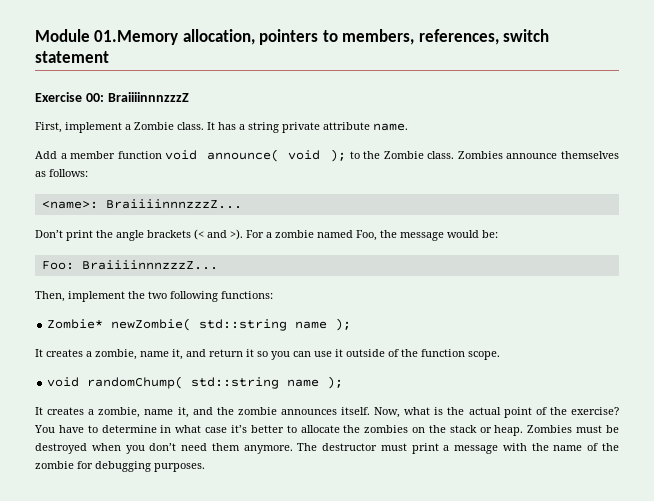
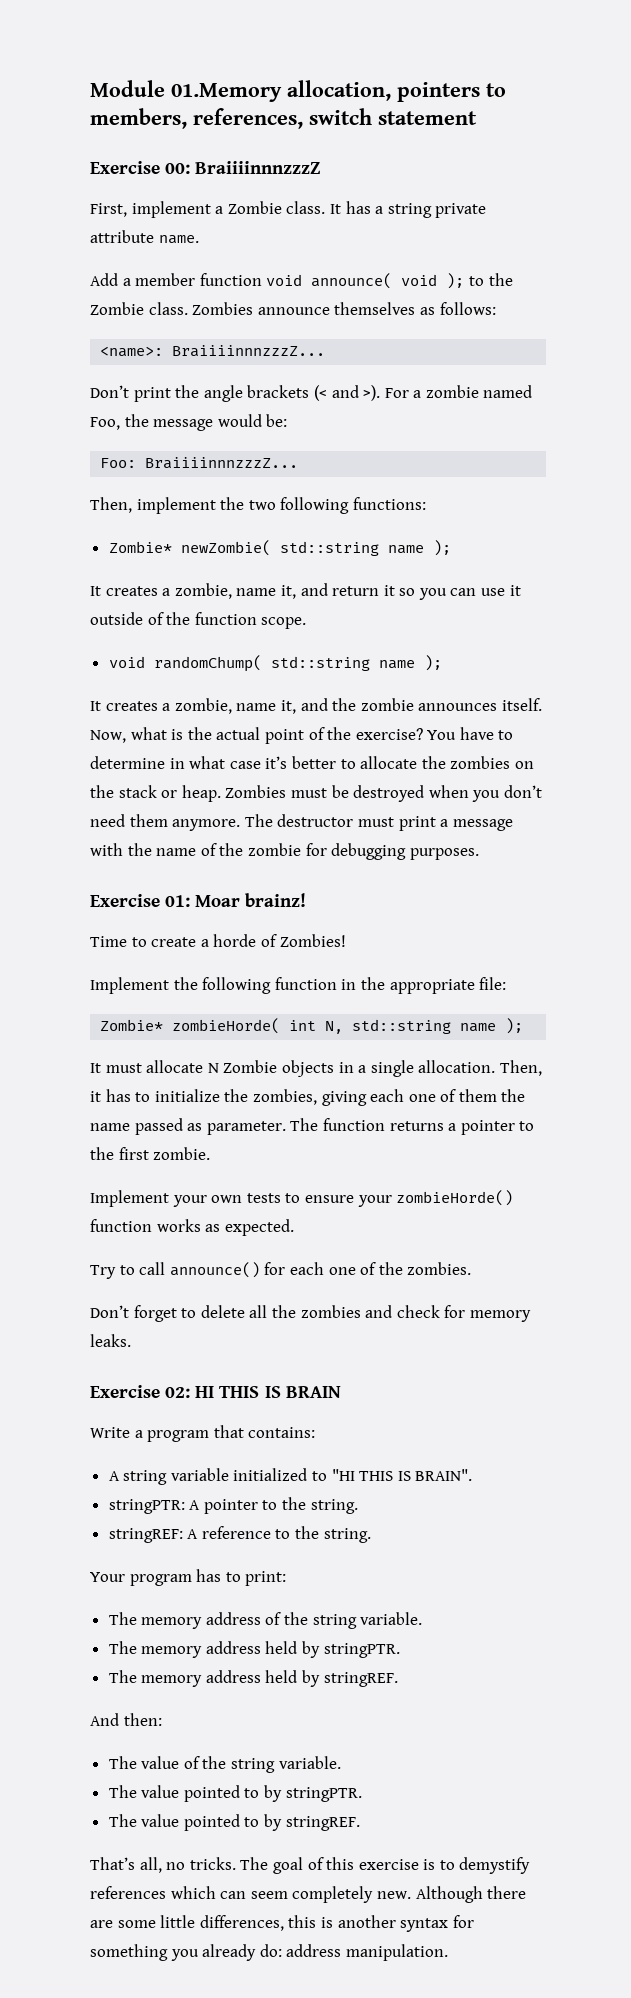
+ Exercise 01: Moar brainz!
+ Time to create a horde of Zombies!
+ Implement the following function in the appropriate file:
+ Zombie* zombieHorde( int N, std::string name );
+ It must allocate N Zombie objects in a single allocation. Then, it has to initialize the zombies, giving each one of them the name passed as parameter. The function returns a pointer to the first zombie.
+ Implement your own tests to ensure your zombieHorde() function works as expected.
+ Try to call announce() for each one of the zombies.
+ Don’t forget to delete all the zombies and check for memory leaks.
+ Exercise 02: HI THIS IS BRAIN
+ Write a program that contains:
+ A string variable initialized to "HI THIS IS BRAIN".
+ stringPTR: A pointer to the string.
+ stringREF: A reference to the string.
+ Your program has to print:
+ The memory address of the string variable.
+ The memory address held by stringPTR.
+ The memory address held by stringREF.
+ And then:
+ The value of the string variable.
+ The value pointed to by stringPTR.
+ The value pointed to by stringREF.
+ That’s all, no tricks. The goal of this exercise is to demystify references which can seem completely new. Although there are some little differences, this is another syntax for something you already do: address manipulation.

